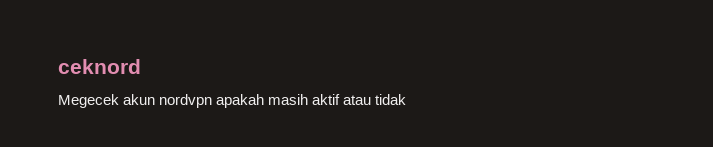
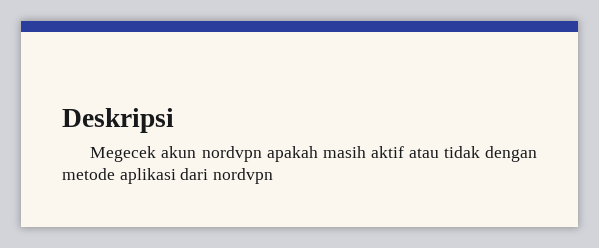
- ceknord
+ Deskripsi
- Megecek akun nordvpn apakah masih aktif atau tidak
+ Megecek akun nordvpn apakah masih aktif atau tidak dengan metode aplikasi dari nordvpn

